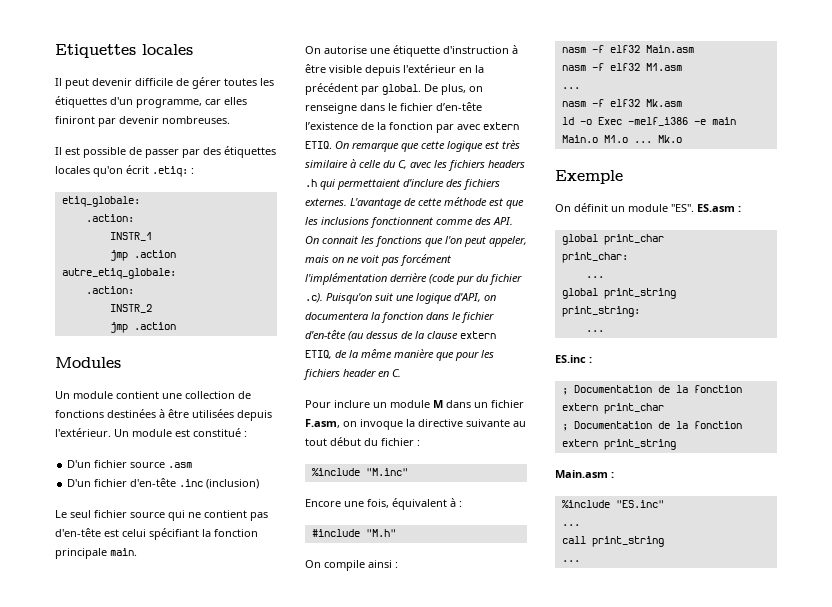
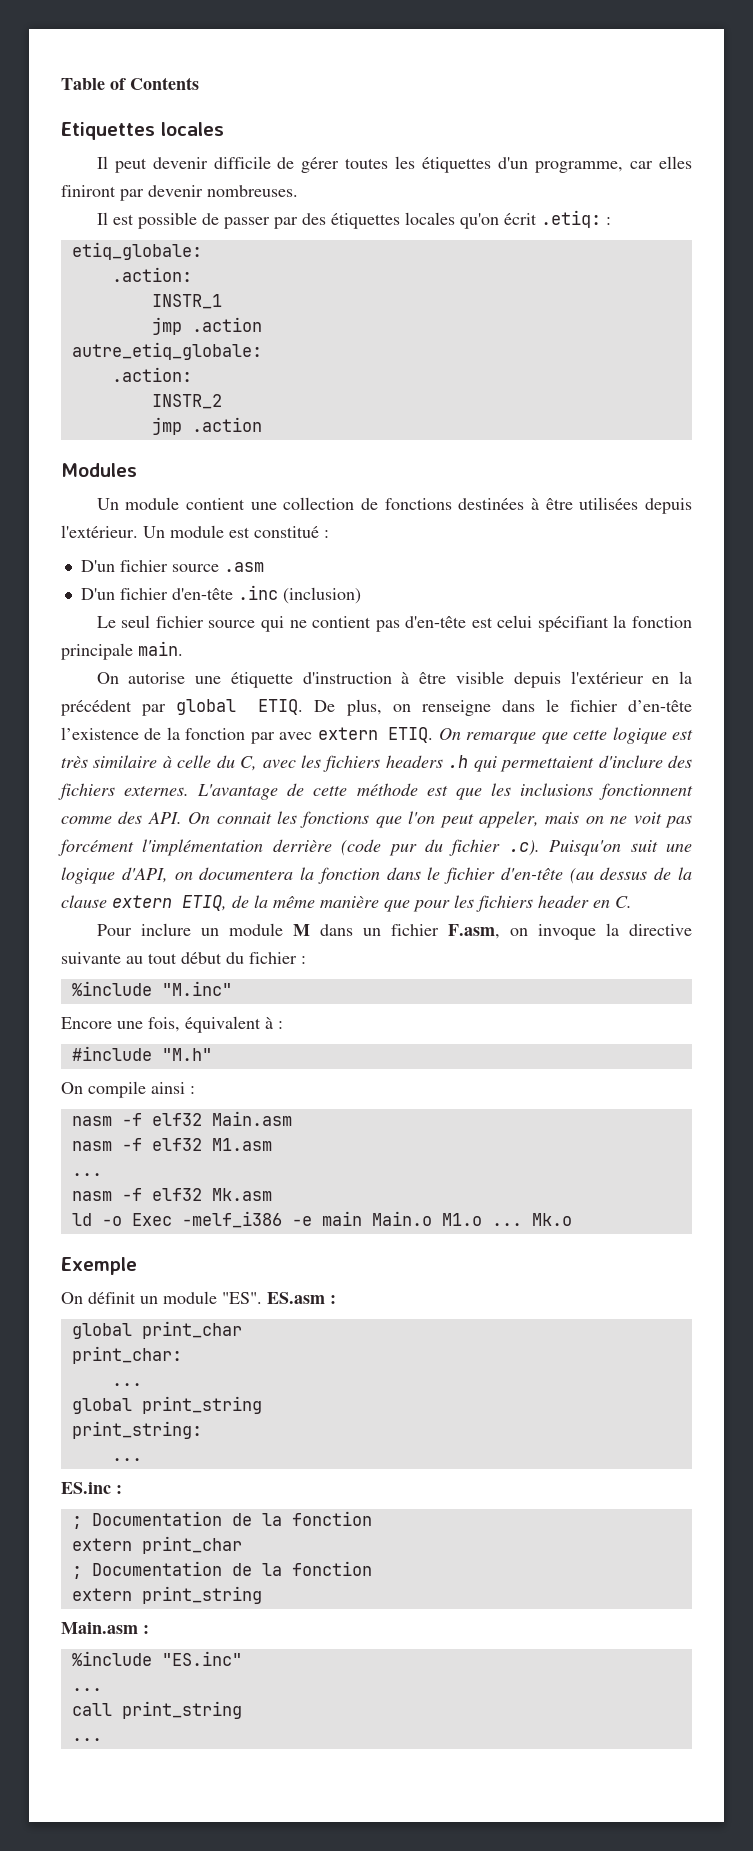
+ Table of Contents
- On autorise une étiquette d'instruction à être visible depuis l'extérieur en la précédent par global.
+ On autorise une étiquette d'instruction à être visible depuis l'extérieur en la précédent par global ETIQ.

